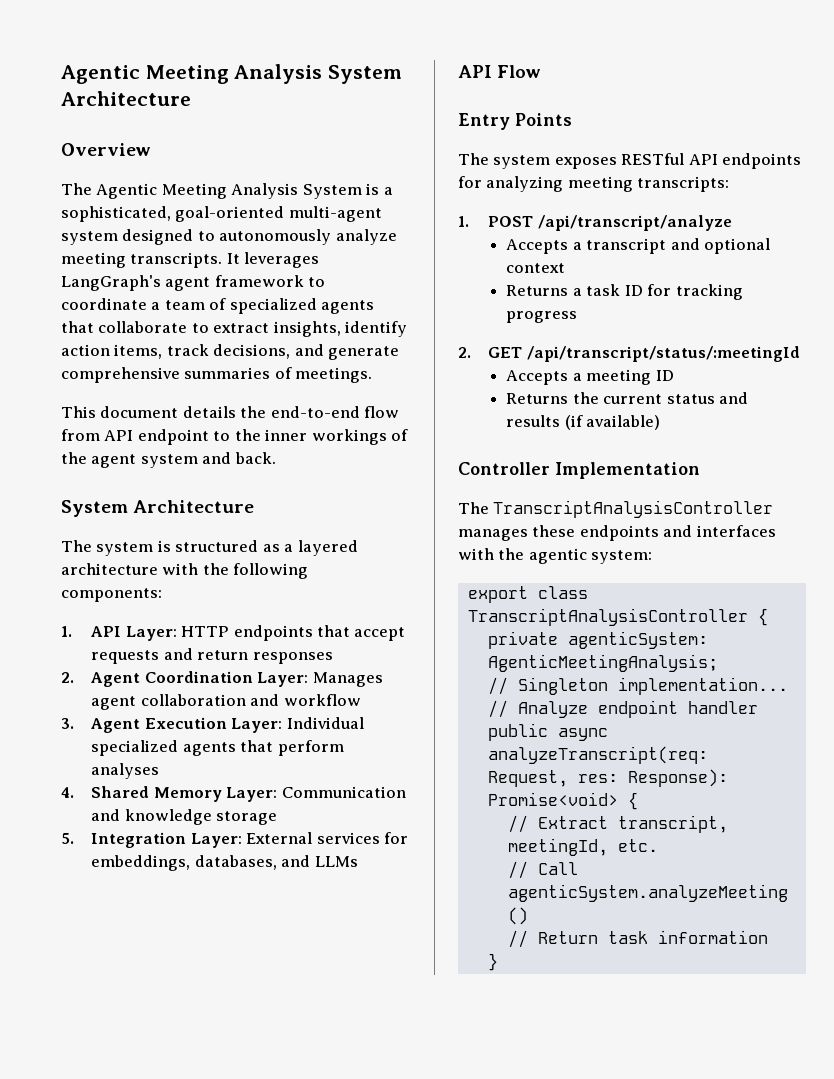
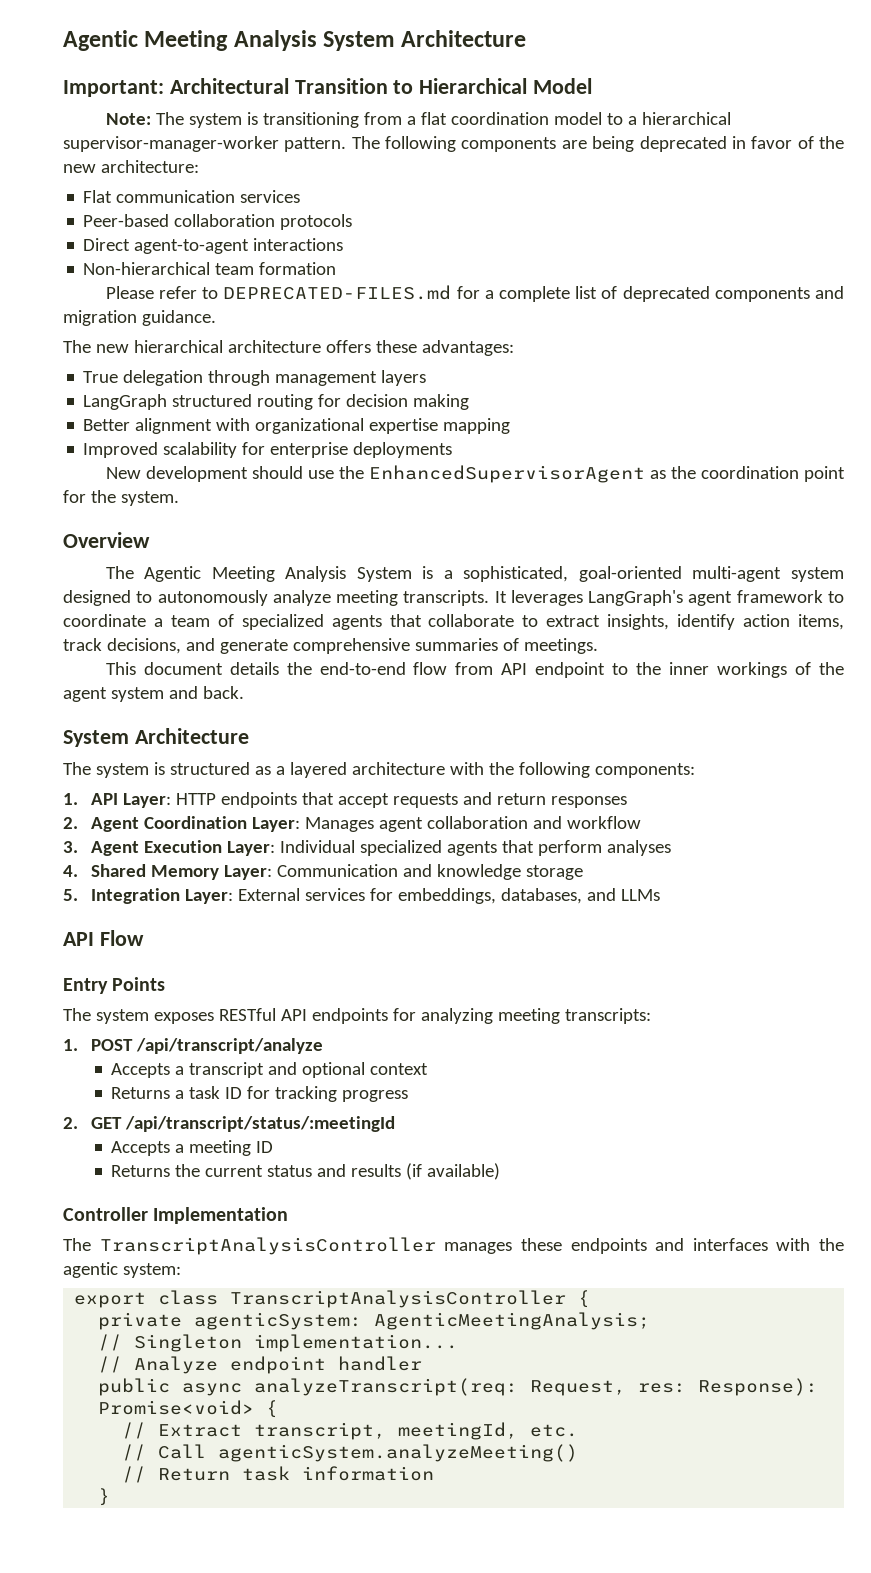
+ Important: Architectural Transition to Hierarchical Model
+ Note: The system is transitioning from a flat coordination model to a hierarchical supervisor-manager-worker pattern. The following components are being deprecated in favor of the new architecture:
+ Flat communication services
+ Peer-based collaboration protocols
+ Direct agent-to-agent interactions
+ Non-hierarchical team formation
+ Please refer to DEPRECATED-FILES.md for a complete list of deprecated components and migration guidance.
+ The new hierarchical architecture offers these advantages:
+ True delegation through management layers
+ LangGraph structured routing for decision making
+ Better alignment with organizational expertise mapping
+ Improved scalability for enterprise deployments
+ New development should use the EnhancedSupervisorAgent as the coordination point for the system.

